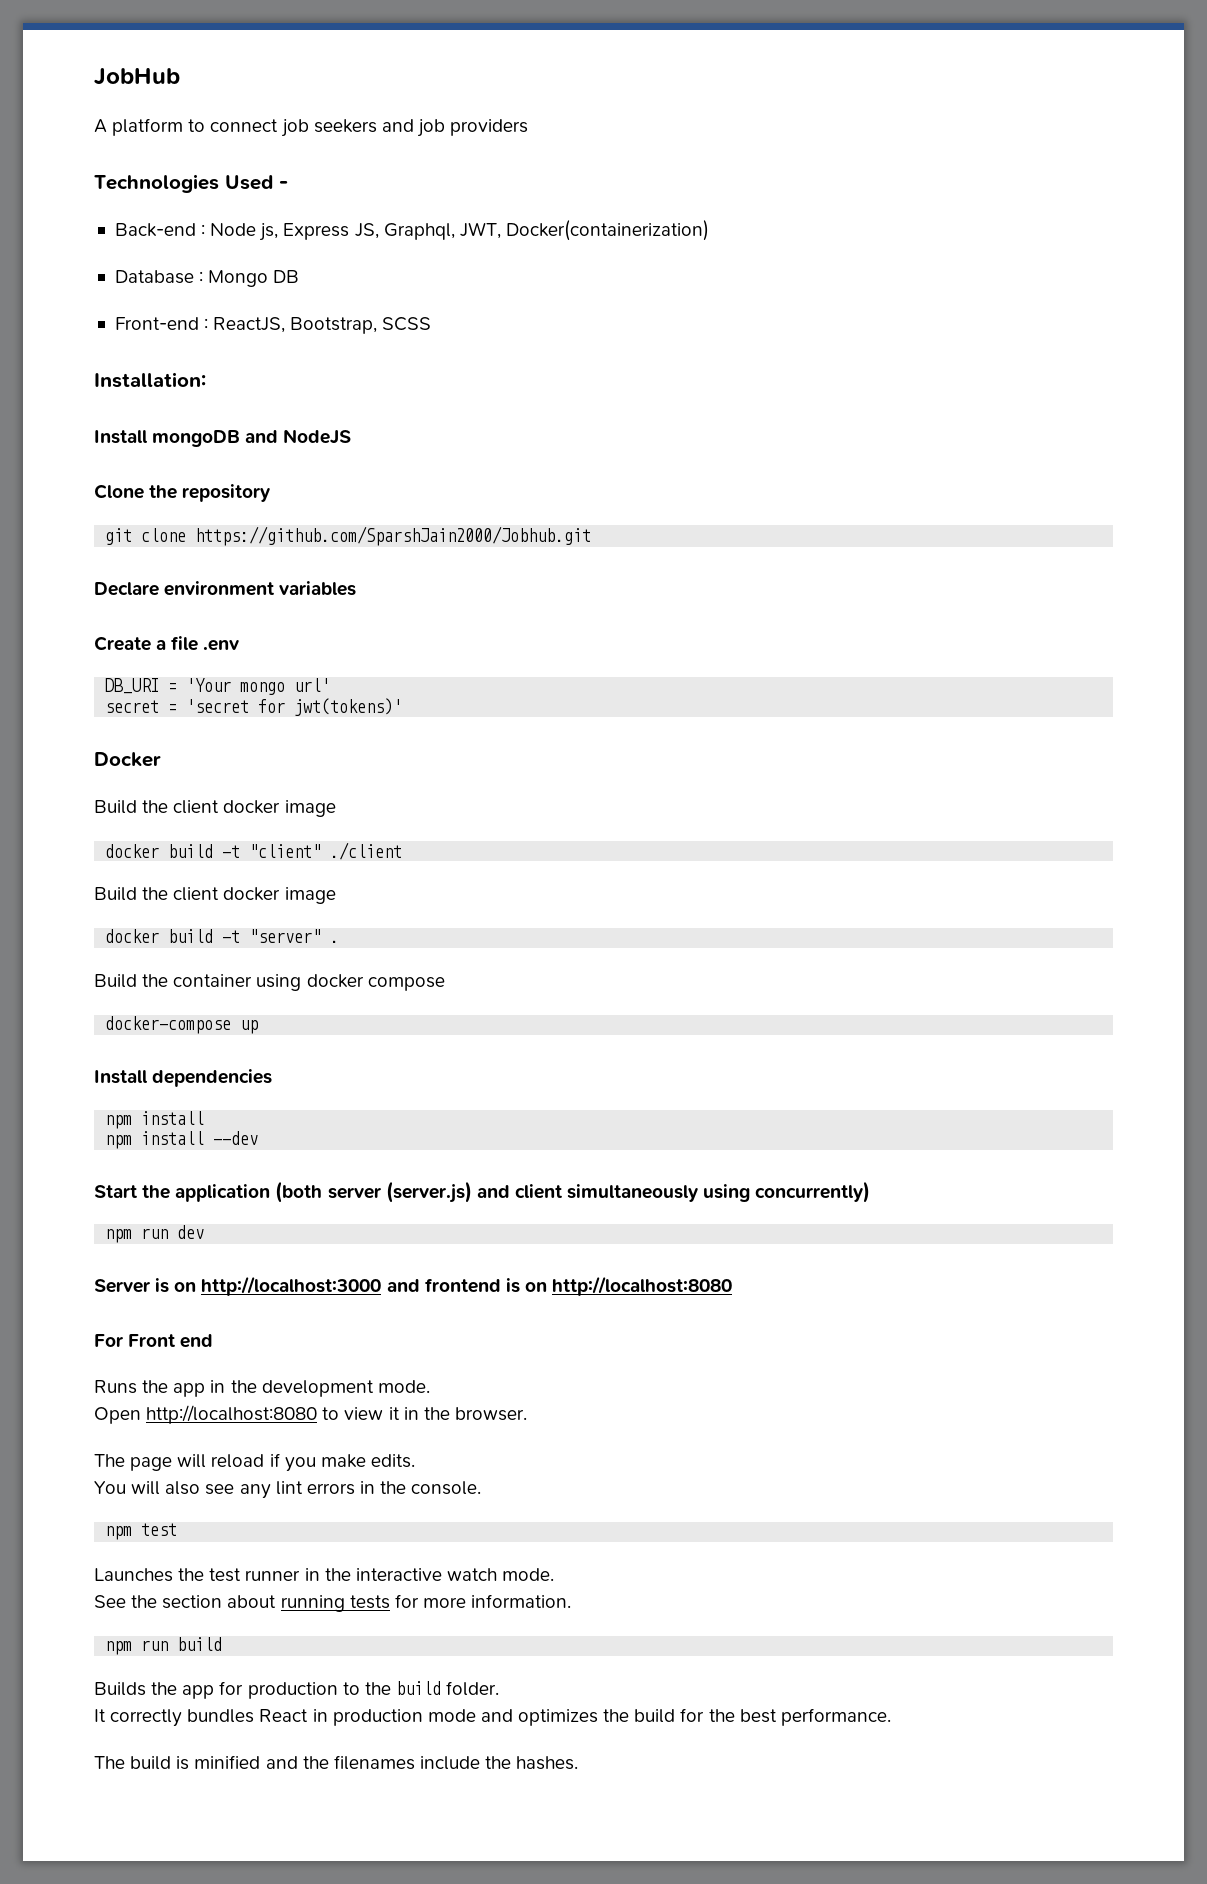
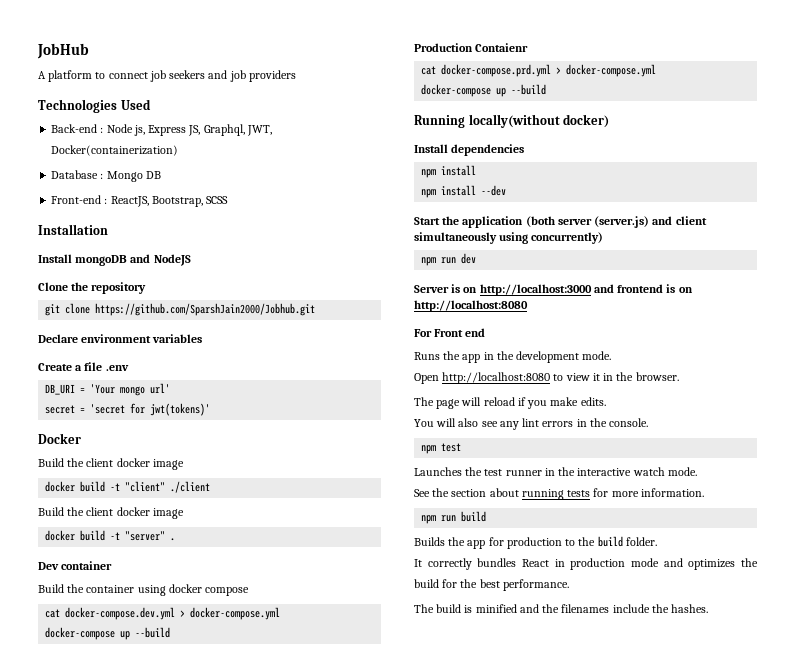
- Technologies Used -
+ Technologies Used
- Installation:
+ Installation
+ Dev container
- docker-compose up
+ cat docker-compose.dev.yml > docker-compose.yml
+ docker-compose up --build
+ Production Contaienr
+ cat docker-compose.prd.yml > docker-compose.yml
+ docker-compose up --build
+ Running locally(without docker)

